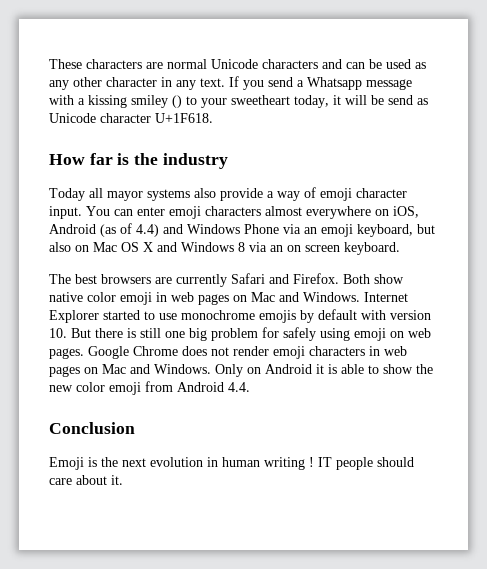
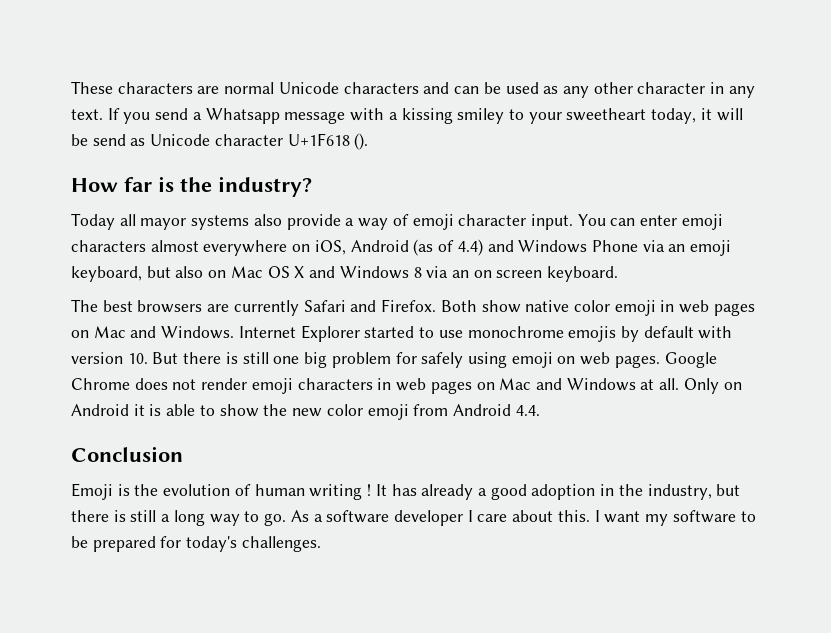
- If you send a Whatsapp message with a kissing smiley () to your sweetheart today, it will be send as Unicode character U+1F618.
+ If you send a Whatsapp message with a kissing smiley to your sweetheart today, it will be send as Unicode character U+1F618 ().
- How far is the industry
+ How far is the industry?
- Google Chrome does not render emoji characters in web pages on Mac and Windows.
+ Google Chrome does not render emoji characters in web pages on Mac and Windows at all.
- Emoji is the next evolution in human writing ! IT people should care about it.
+ Emoji is the evolution of human writing ! It has already a good adoption in the industry, but there is still a long way to go. As a software developer I care about this. I want my software to be prepared for today's challenges.

